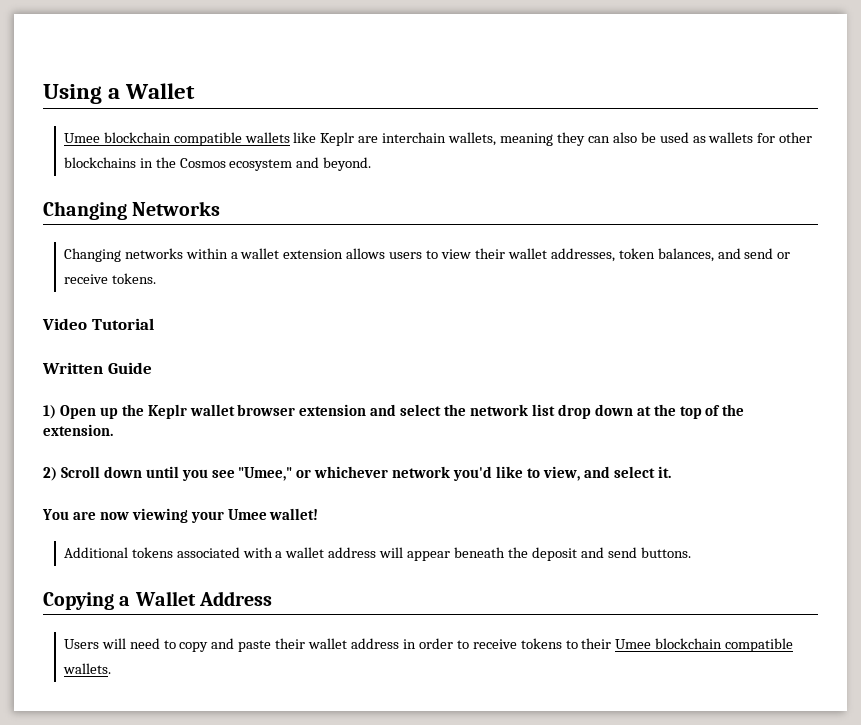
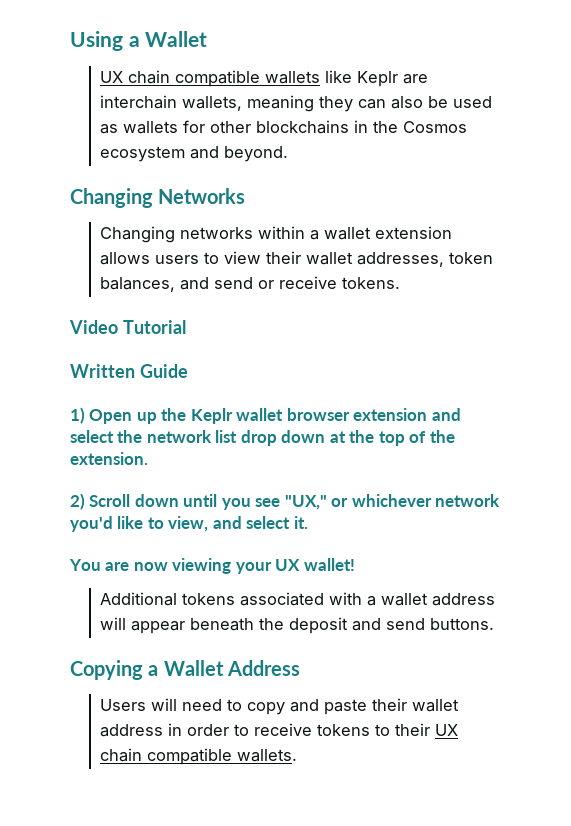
- Umee blockchain compatible wallets like Keplr are interchain wallets, meaning they can also be used as wallets for other blockchains in the Cosmos ecosystem and beyond.
+ UX chain compatible wallets like Keplr are interchain wallets, meaning they can also be used as wallets for other blockchains in the Cosmos ecosystem and beyond.
- 2) Scroll down until you see "Umee," or whichever network you'd like to view, and select it.
+ 2) Scroll down until you see "UX," or whichever network you'd like to view, and select it.
- You are now viewing your Umee wallet!
+ You are now viewing your UX wallet!
- Users will need to copy and paste their wallet address in order to receive tokens to their Umee blockchain compatible wallets.
+ Users will need to copy and paste their wallet address in order to receive tokens to their UX chain compatible wallets.

